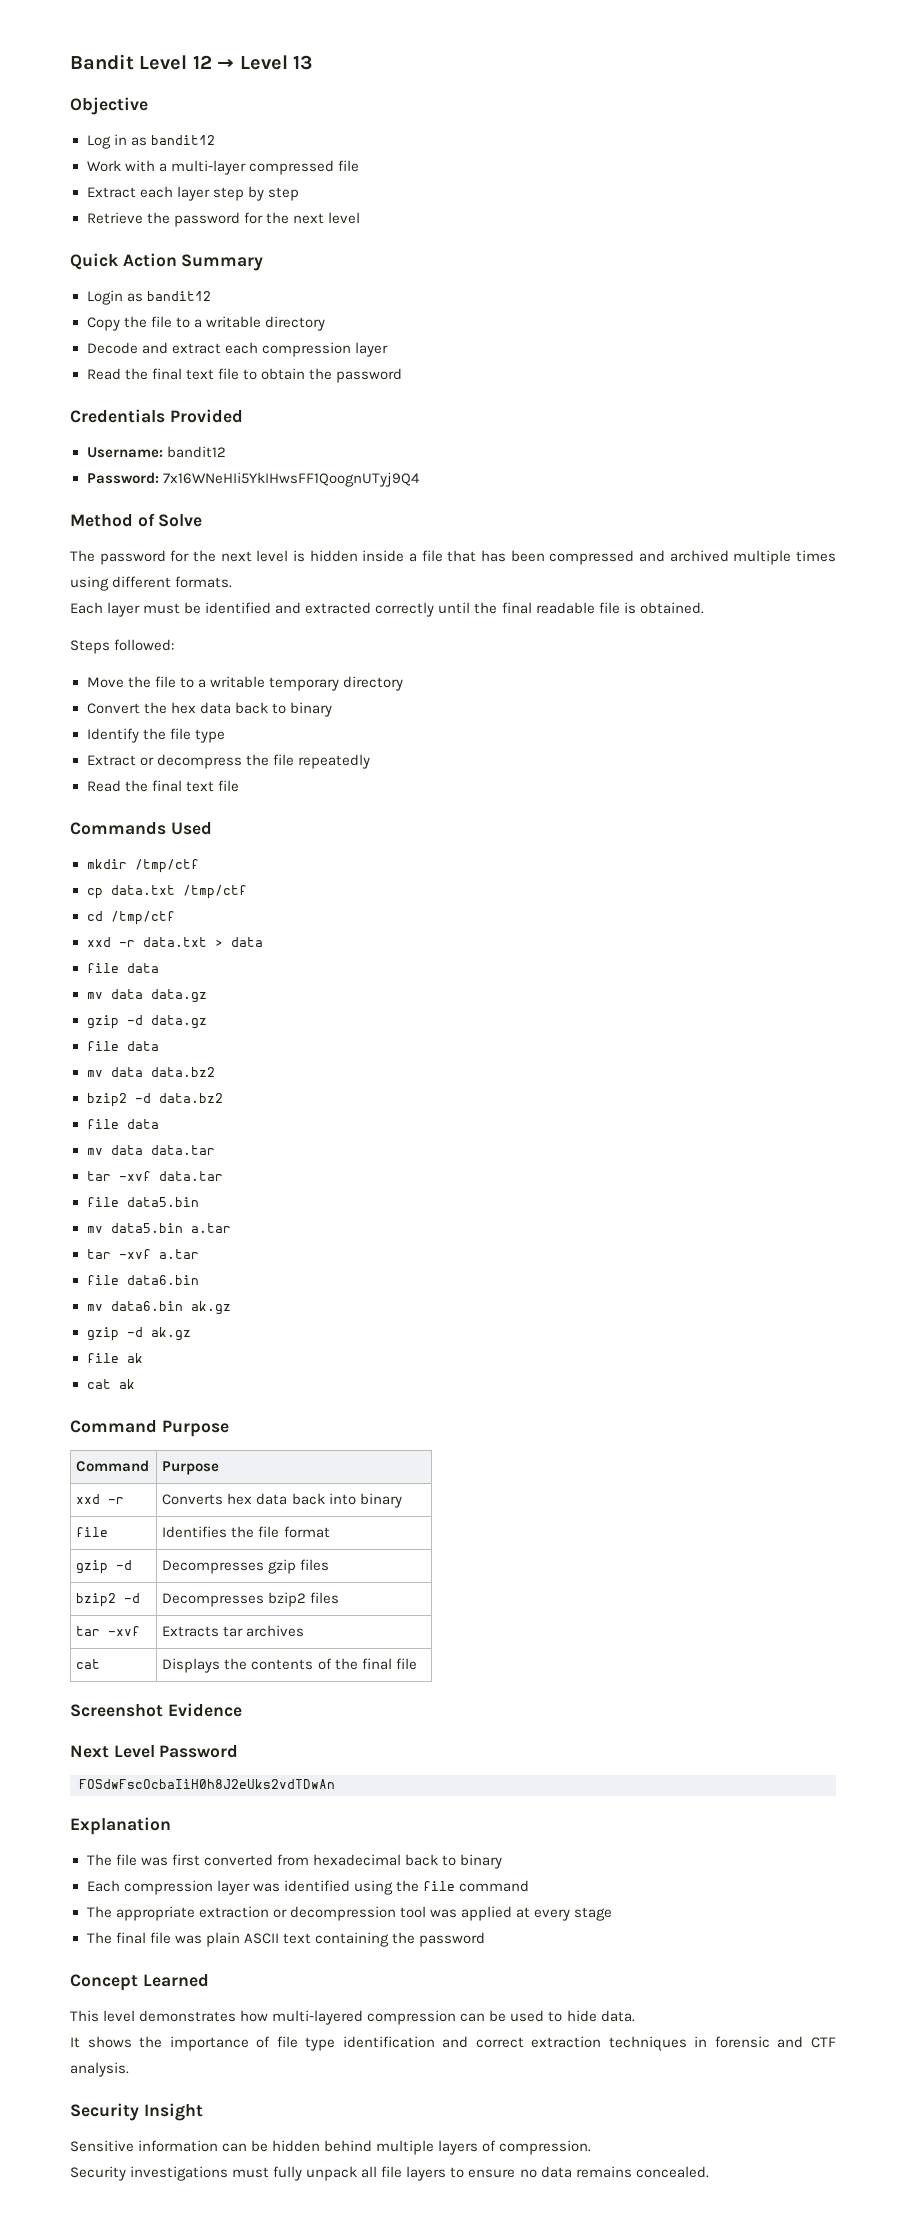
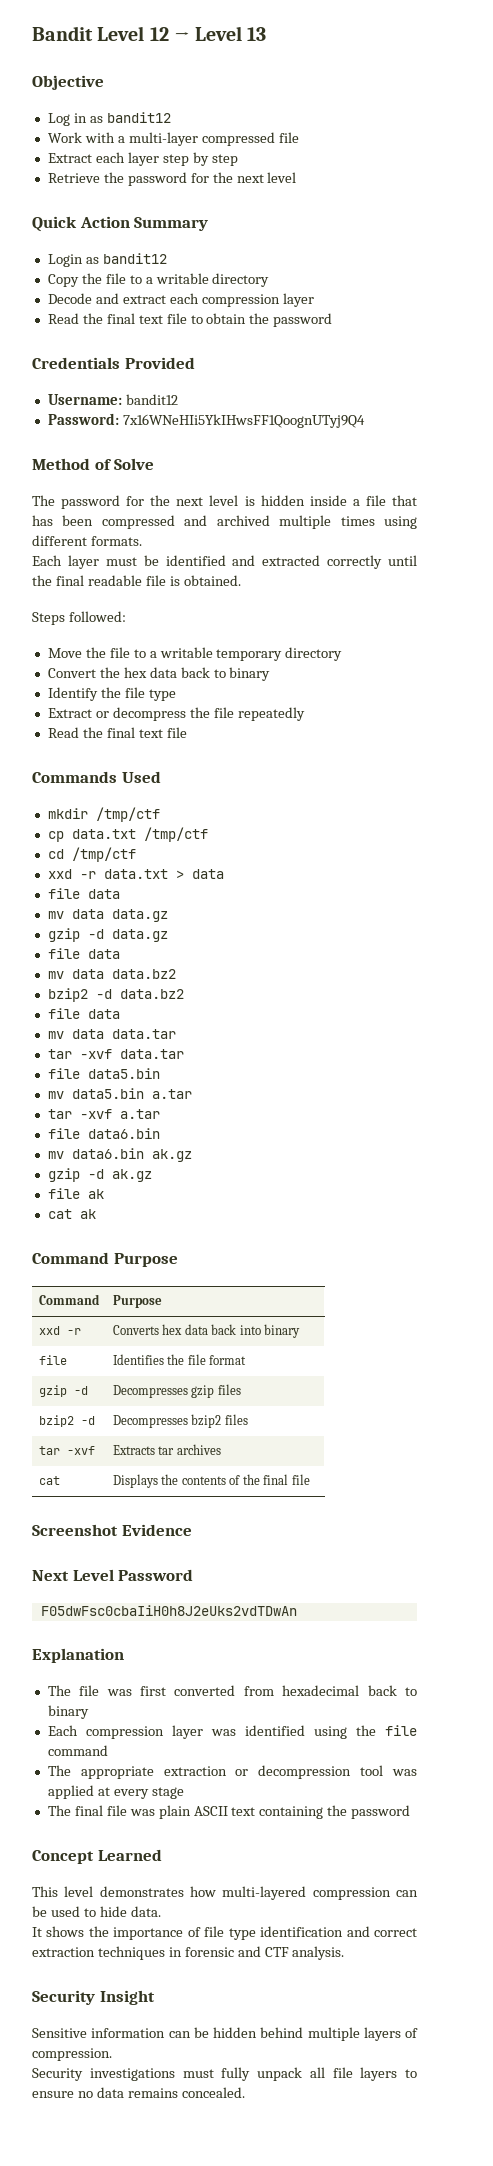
- FOSdwFscOcbaIiH0h8J2eUks2vdTDwAn
+ F05dwFsc0cbaIiH0h8J2eUks2vdTDwAn

